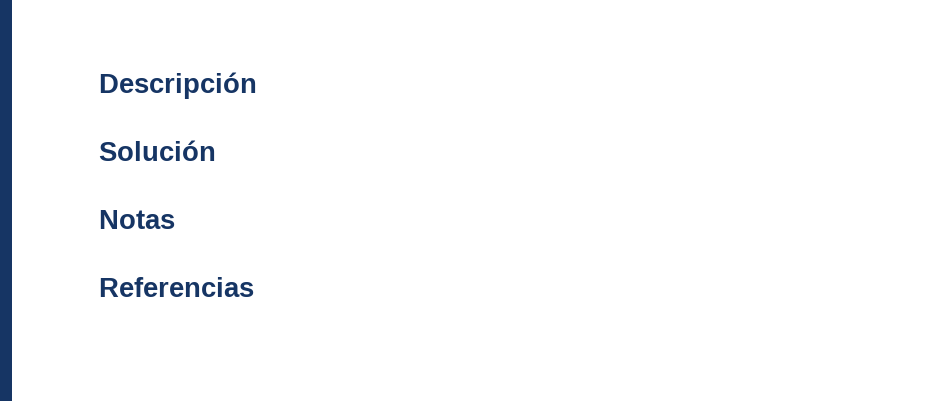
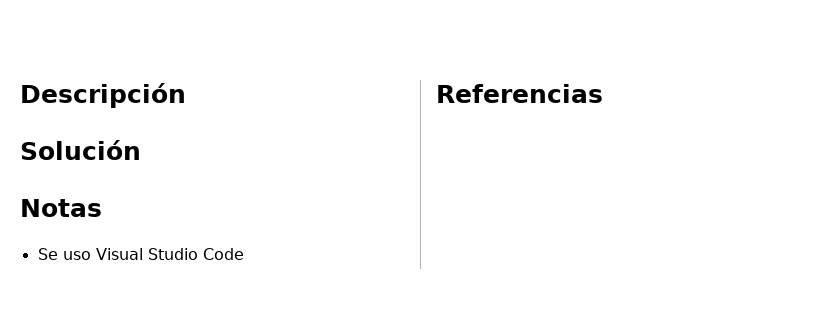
+ Se uso Visual Studio Code

